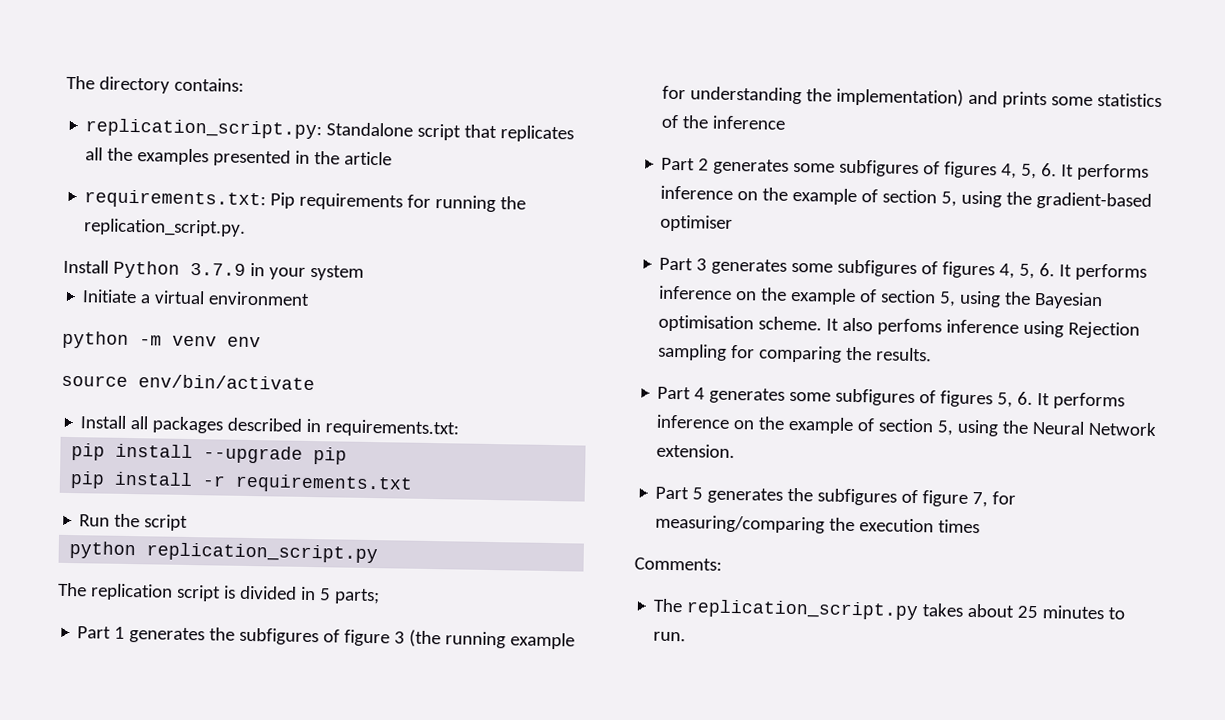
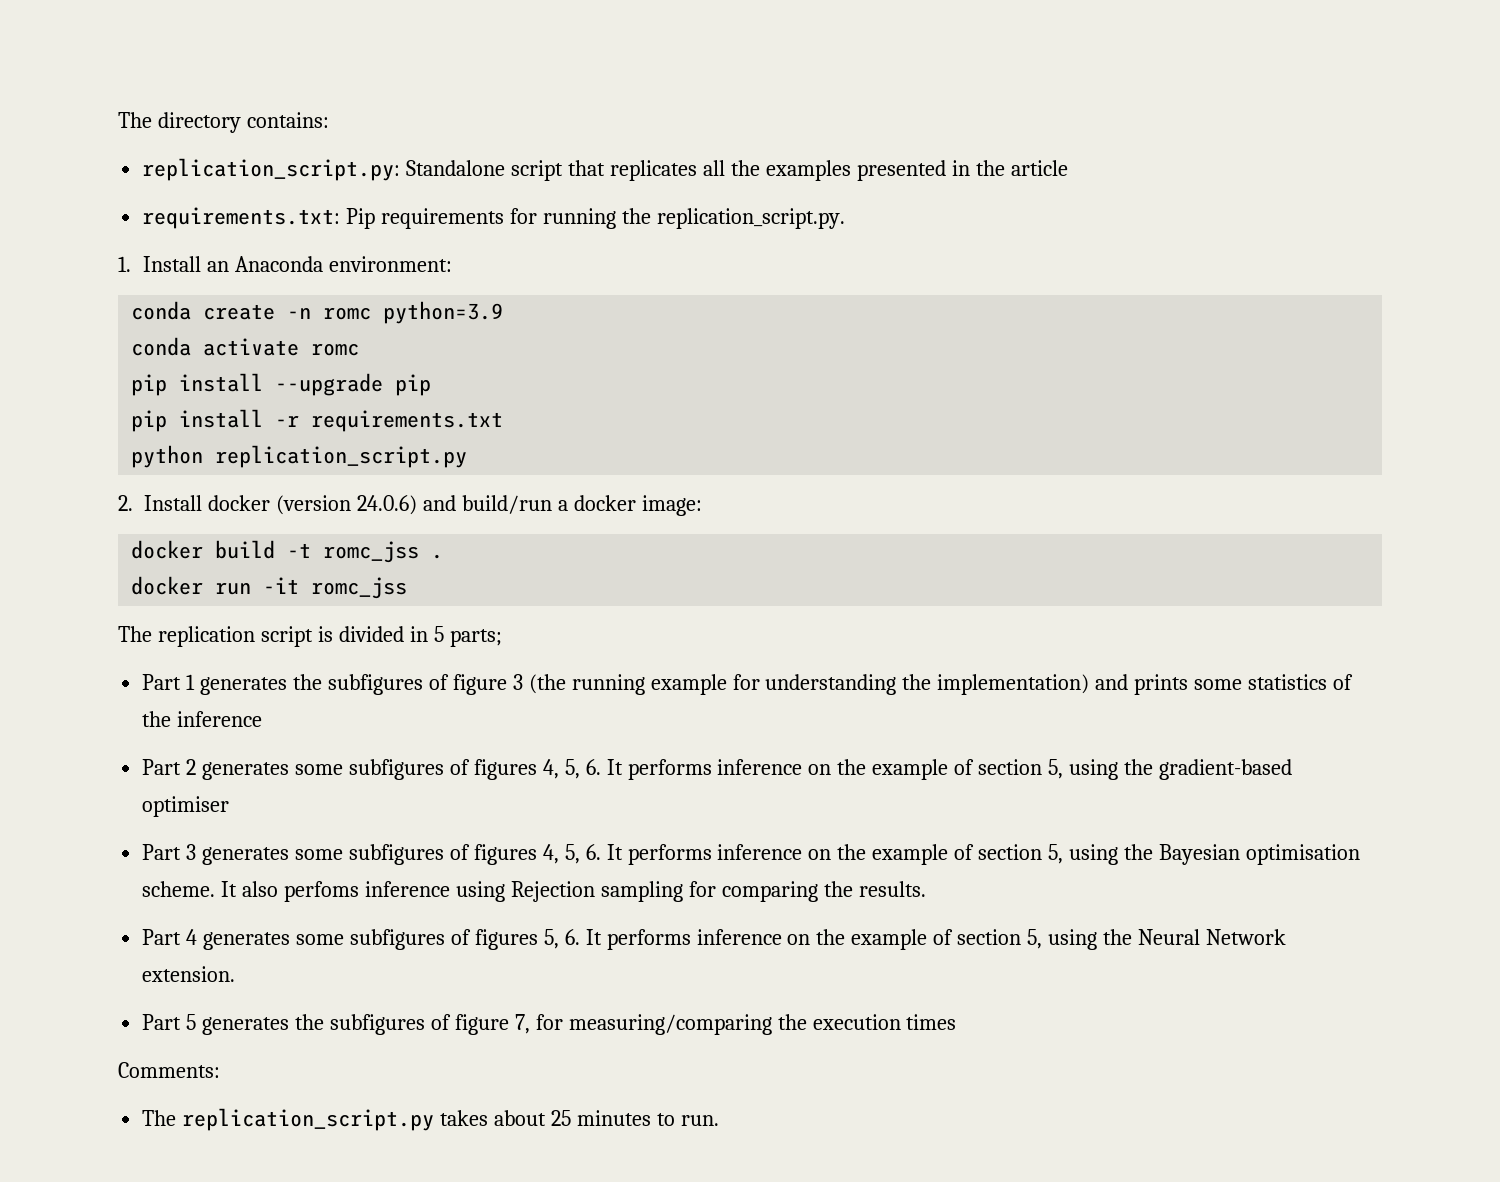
- Install Python 3.7.9 in your system
- Initiate a virtual environment
- python -m venv env
- source env/bin/activate
- Install all packages described in requirements.txt:
+ 1. Install an Anaconda environment:
+ conda create -n romc python=3.9
+ conda activate romc
- Run the script
+ 2. Install docker (version 24.0.6) and build/run a docker image:
+ docker build -t romc_jss .
+ docker run -it romc_jss

